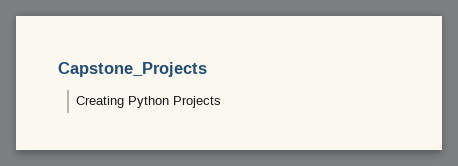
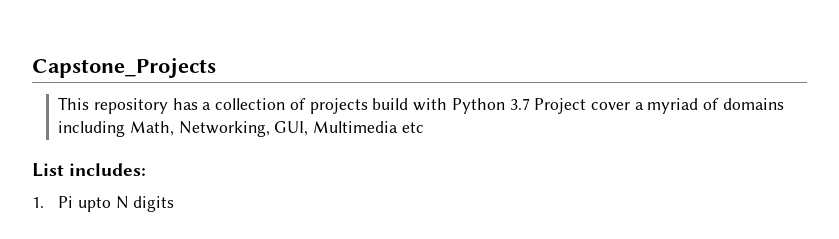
- Creating Python Projects
+ This repository has a collection of projects build with Python 3.7 Project cover a myriad of domains including Math, Networking, GUI, Multimedia etc
+ List includes:
+ 1. Pi upto N digits

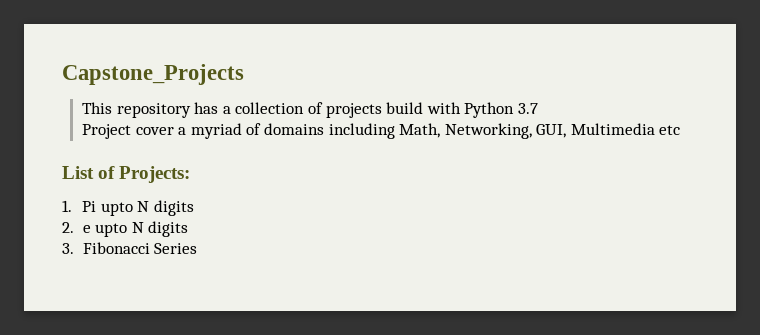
- This repository has a collection of projects build with Python 3.7 Project cover a myriad of domains including Math, Networking, GUI, Multimedia etc
+ This repository has a collection of projects build with Python 3.7
+ Project cover a myriad of domains including Math, Networking, GUI, Multimedia etc
- List includes:
+ List of Projects:
+ 2. e upto N digits
+ 3. Fibonacci Series

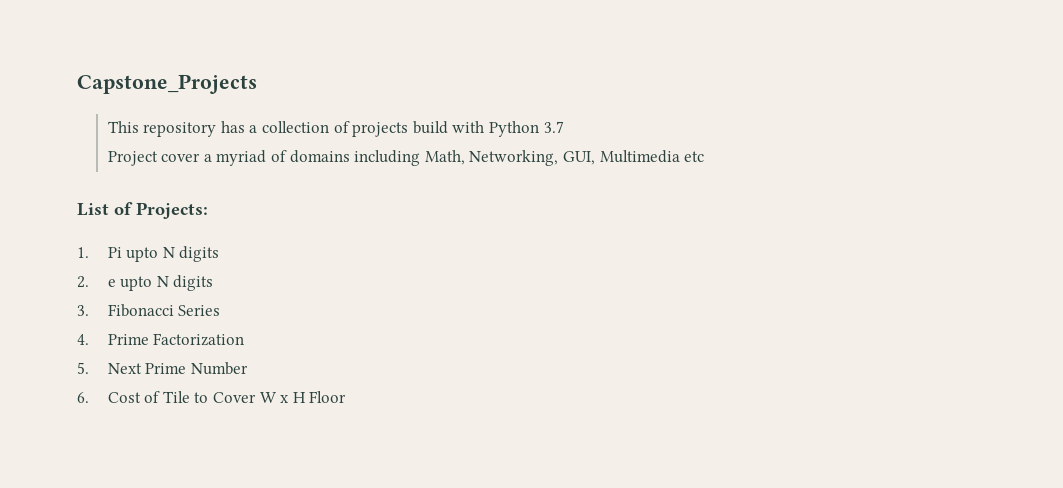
+ 4. Prime Factorization
+ 5. Next Prime Number
+ 6. Cost of Tile to Cover W x H Floor

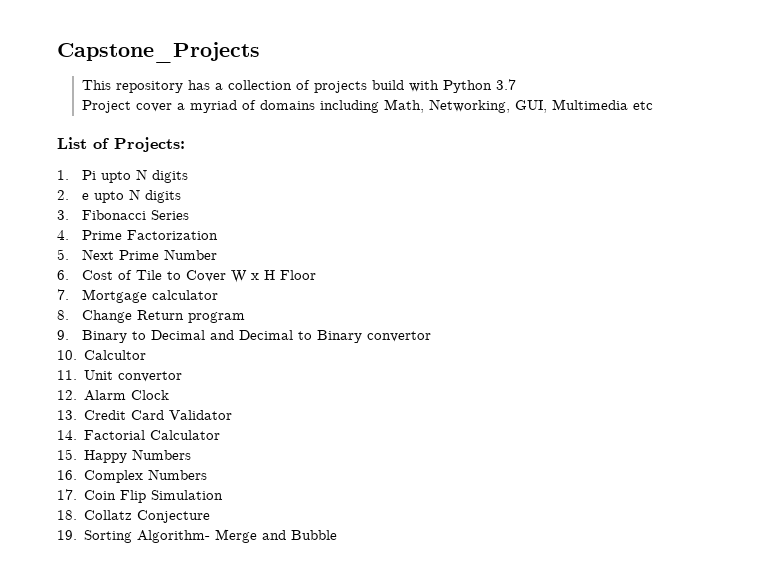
+ 7. Mortgage calculator
+ 8. Change Return program
+ 9. Binary to Decimal and Decimal to Binary convertor
+ 10. Calcultor
+ 11. Unit convertor
+ 12. Alarm Clock
+ 13. Credit Card Validator
+ 14. Factorial Calculator
+ 15. Happy Numbers
+ 16. Complex Numbers
+ 17. Coin Flip Simulation
+ 18. Collatz Conjecture
+ 19. Sorting Algorithm- Merge and Bubble

